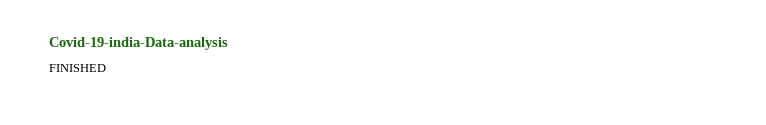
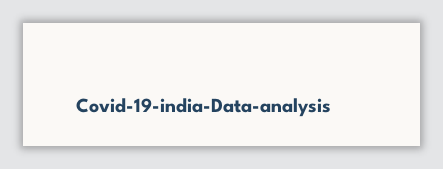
- FINISHED

